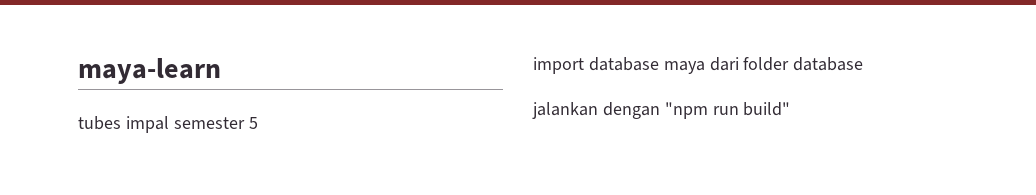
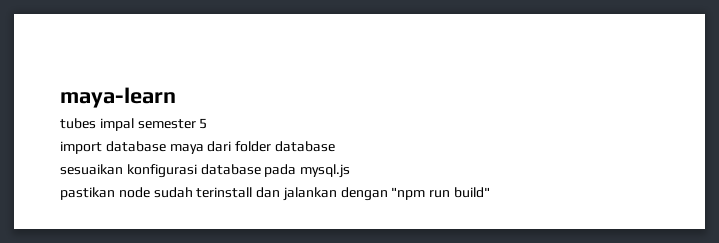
- jalankan dengan "npm run build"
+ sesuaikan konfigurasi database pada mysql.js
+ pastikan node sudah terinstall dan jalankan dengan "npm run build"

